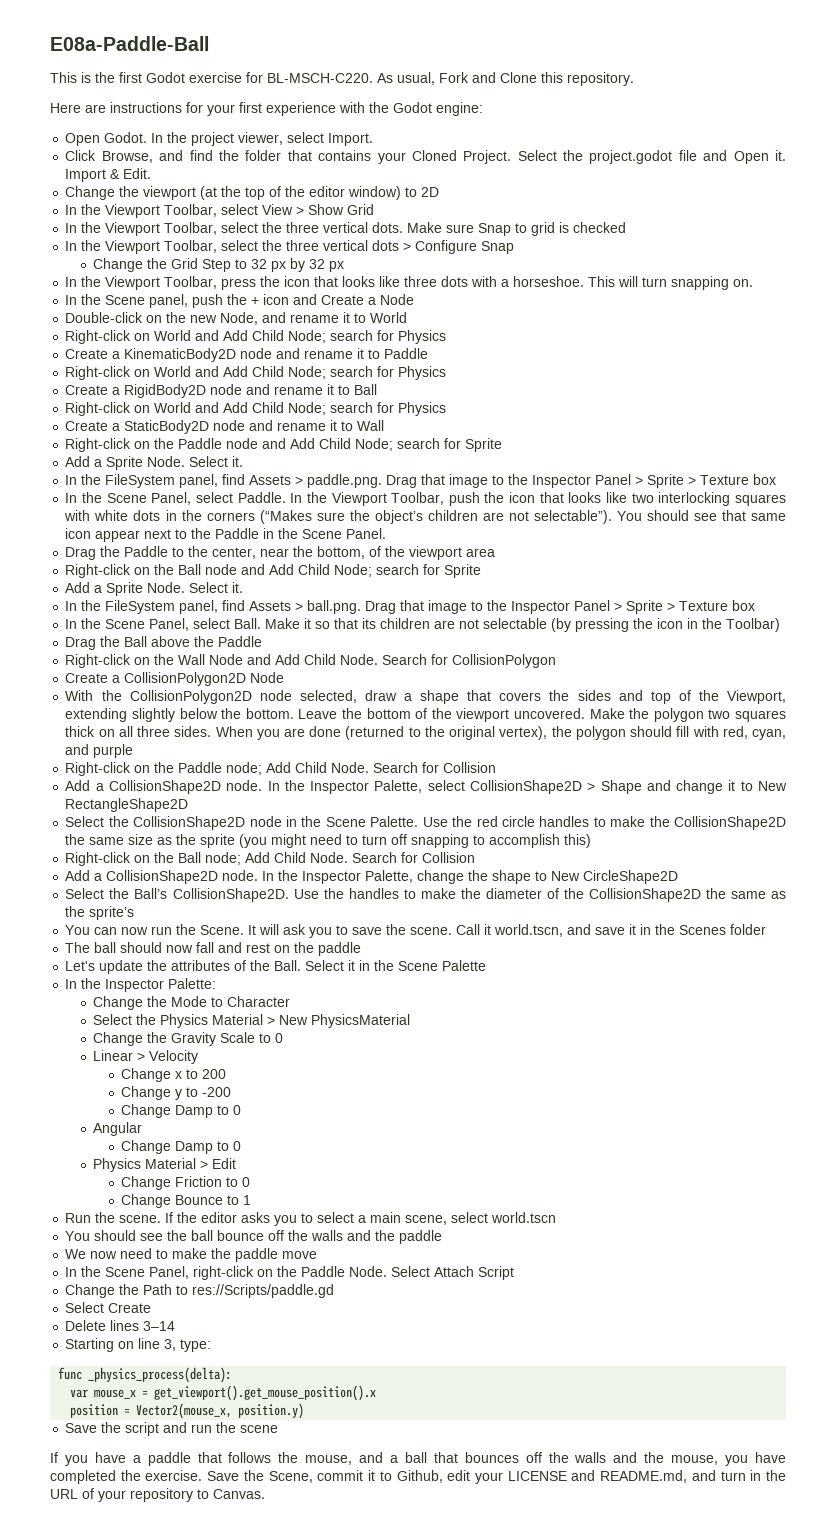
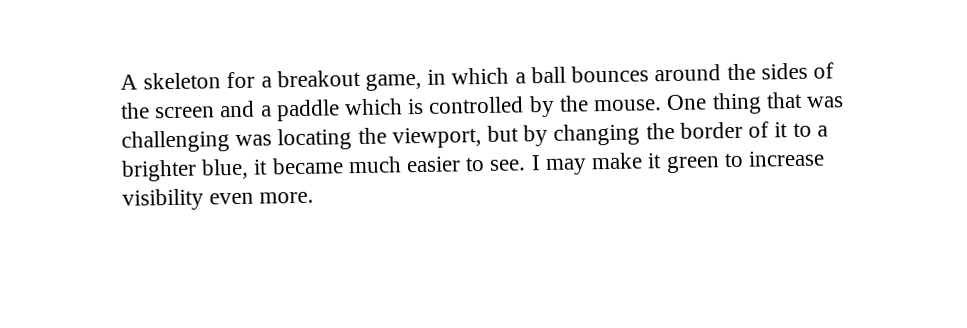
- E08a-Paddle-Ball
- This is the first Godot exercise for BL-MSCH-C220. As usual, Fork and Clone this repository.
- Here are instructions for your first experience with the Godot engine:
- Open Godot. In the project viewer, select Import.
- Click Browse, and find the folder that contains your Cloned Project. Select the project.godot file and Open it. Import & Edit.
- Change the viewport (at the top of the editor window) to 2D
- In the Viewport Toolbar, select View > Show Grid
- In the Viewport Toolbar, select the three vertical dots. Make sure Snap to grid is checked
- In the Viewport Toolbar, select the three vertical dots > Configure Snap
- Change the Grid Step to 32 px by 32 px
- In the Viewport Toolbar, press the icon that looks like three dots with a horseshoe. This will turn snapping on.
- In the Scene panel, push the + icon and Create a Node
- Double-click on the new Node, and rename it to World
- Right-click on World and Add Child Node; search for Physics
- Create a KinematicBody2D node and rename it to Paddle
- Right-click on World and Add Child Node; search for Physics
- Create a RigidBody2D node and rename it to Ball
- Right-click on World and Add Child Node; search for Physics
- Create a StaticBody2D node and rename it to Wall
- Right-click on the Paddle node and Add Child Node; search for Sprite
- Add a Sprite Node. Select it.
- In the FileSystem panel, find Assets > paddle.png. Drag that image to the Inspector Panel > Sprite > Texture box
- In the Scene Panel, select Paddle. In the Viewport Toolbar, push the icon that looks like two interlocking squares with white dots in the corners (“Makes sure the object’s children are not selectable”). You should see that same icon appear next to the Paddle in the Scene Panel.
- Drag the Paddle to the center, near the bottom, of the viewport area
- Right-click on the Ball node and Add Child Node; search for Sprite
- Add a Sprite Node. Select it.
- In the FileSystem panel, find Assets > ball.png. Drag that image to the Inspector Panel > Sprite > Texture box
- In the Scene Panel, select Ball. Make it so that its children are not selectable (by pressing the icon in the Toolbar)
- Drag the Ball above the Paddle
- Right-click on the Wall Node and Add Child Node. Search for CollisionPolygon
- Create a CollisionPolygon2D Node
- With the CollisionPolygon2D node selected, draw a shape that covers the sides and top of the Viewport, extending slightly below the bottom. Leave the bottom of the viewport uncovered. Make the polygon two squares thick on all three sides. When you are done (returned to the original vertex), the polygon should fill with red, cyan, and purple
- Right-click on the Paddle node; Add Child Node. Search for Collision
- Add a CollisionShape2D node. In the Inspector Palette, select CollisionShape2D > Shape and change it to New RectangleShape2D
- Select the CollisionShape2D node in the Scene Palette. Use the red circle handles to make the CollisionShape2D the same size as the sprite (you might need to turn off snapping to accomplish this)
- Right-click on the Ball node; Add Child Node. Search for Collision
- Add a CollisionShape2D node. In the Inspector Palette, change the shape to New CircleShape2D
- Select the Ball’s CollisionShape2D. Use the handles to make the diameter of the CollisionShape2D the same as the sprite’s
- You can now run the Scene. It will ask you to save the scene. Call it world.tscn, and save it in the Scenes folder
- The ball should now fall and rest on the paddle
- Let's update the attributes of the Ball. Select it in the Scene Palette
- In the Inspector Palette:
- Change the Mode to Character
- Select the Physics Material > New PhysicsMaterial
- Change the Gravity Scale to 0
- Linear > Velocity
- Change x to 200
- Change y to -200
- Change Damp to 0
- Angular
- Change Damp to 0
- Physics Material > Edit
- Change Friction to 0
- Change Bounce to 1
- Run the scene. If the editor asks you to select a main scene, select world.tscn
- You should see the ball bounce off the walls and the paddle
- We now need to make the paddle move
- In the Scene Panel, right-click on the Paddle Node. Select Attach Script
- Change the Path to res://Scripts/paddle.gd
- Select Create
- Delete lines 3–14
- Starting on line 3, type:
- func _physics_process(delta):
- var mouse_x = get_viewport().get_mouse_position().x
- position = Vector2(mouse_x, position.y)
- Save the script and run the scene
- If you have a paddle that follows the mouse, and a ball that bounces off the walls and the mouse, you have completed the exercise. Save the Scene, commit it to Github, edit your LICENSE and README.md, and turn in the URL of your repository to Canvas.
+ A skeleton for a breakout game, in which a ball bounces around the sides of the screen and a paddle which is controlled by the mouse. One thing that was challenging was locating the viewport, but by changing the border of it to a brighter blue, it became much easier to see. I may make it green to increase visibility even more.

